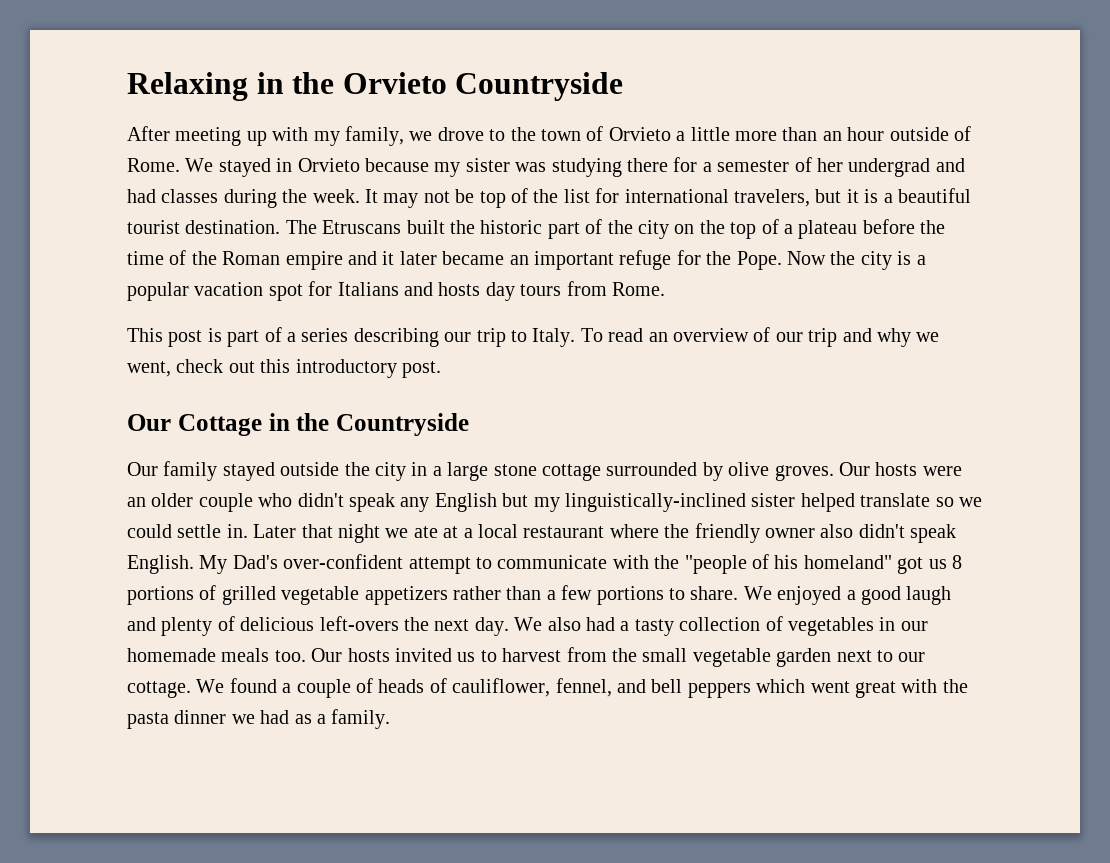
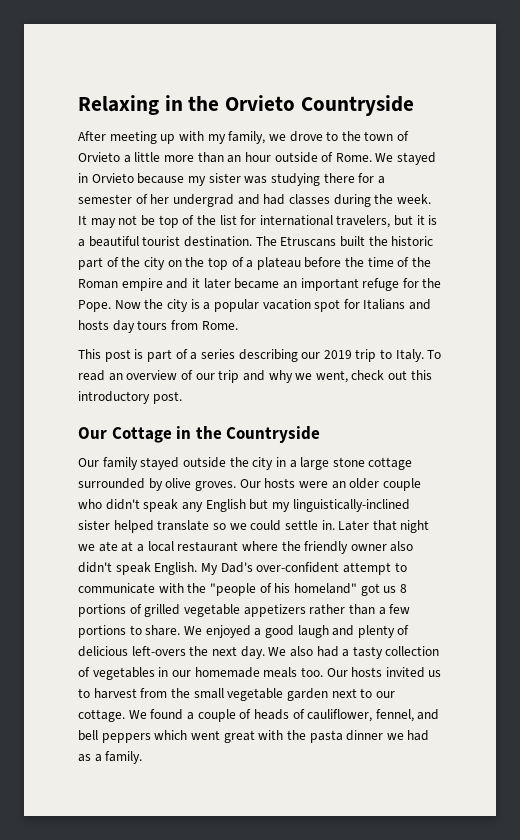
- This post is part of a series describing our trip to Italy.
+ This post is part of a series describing our 2019 trip to Italy.

